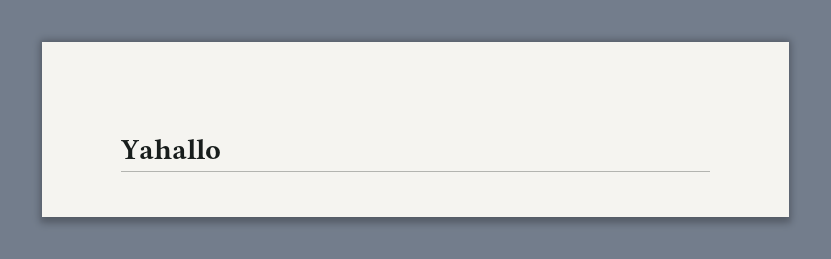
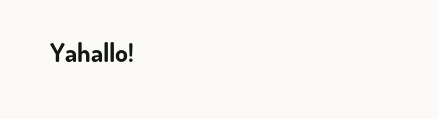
- Yahallo
+ Yahallo!

